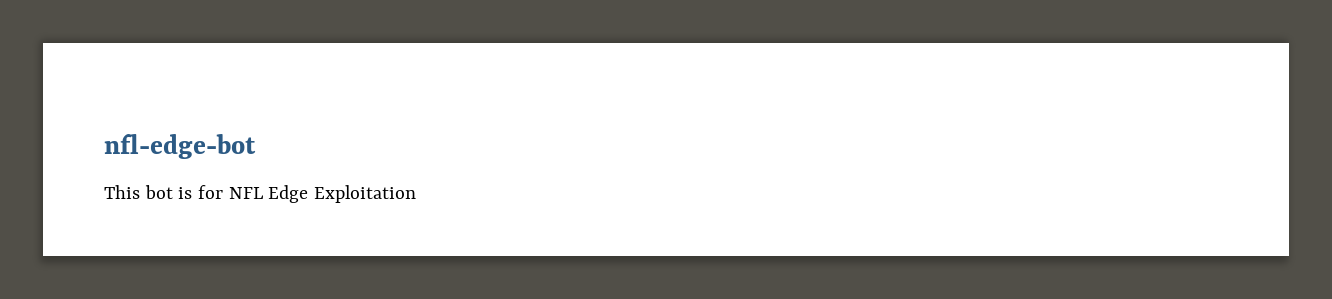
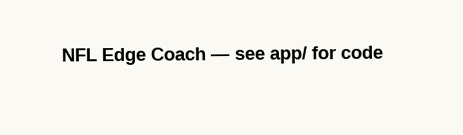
- nfl-edge-bot
- This bot is for NFL Edge Exploitation
+ NFL Edge Coach — see app/ for code

